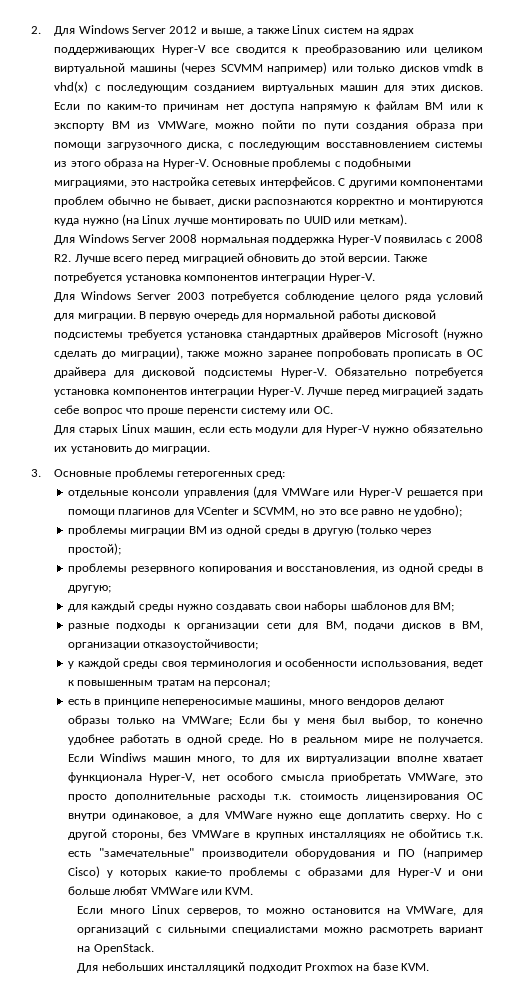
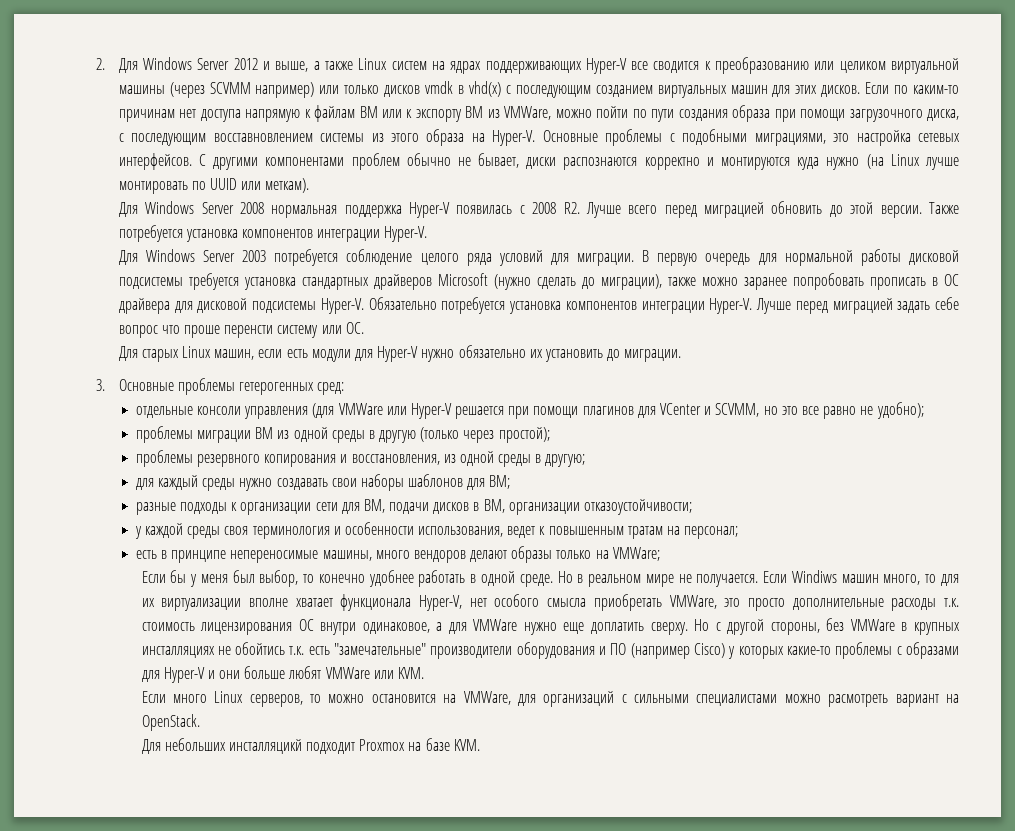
- есть в принципе непереносимые машины, много вендоров делают образы только на VMWare; Если бы у меня был выбор, то конечно удобнее работать в одной среде.
+ есть в принципе непереносимые машины, много вендоров делают образы только на VMWare;
+ Если бы у меня был выбор, то конечно удобнее работать в одной среде.

